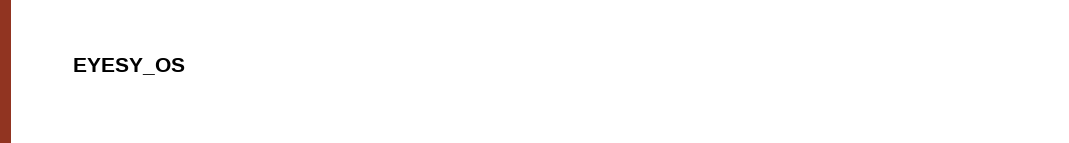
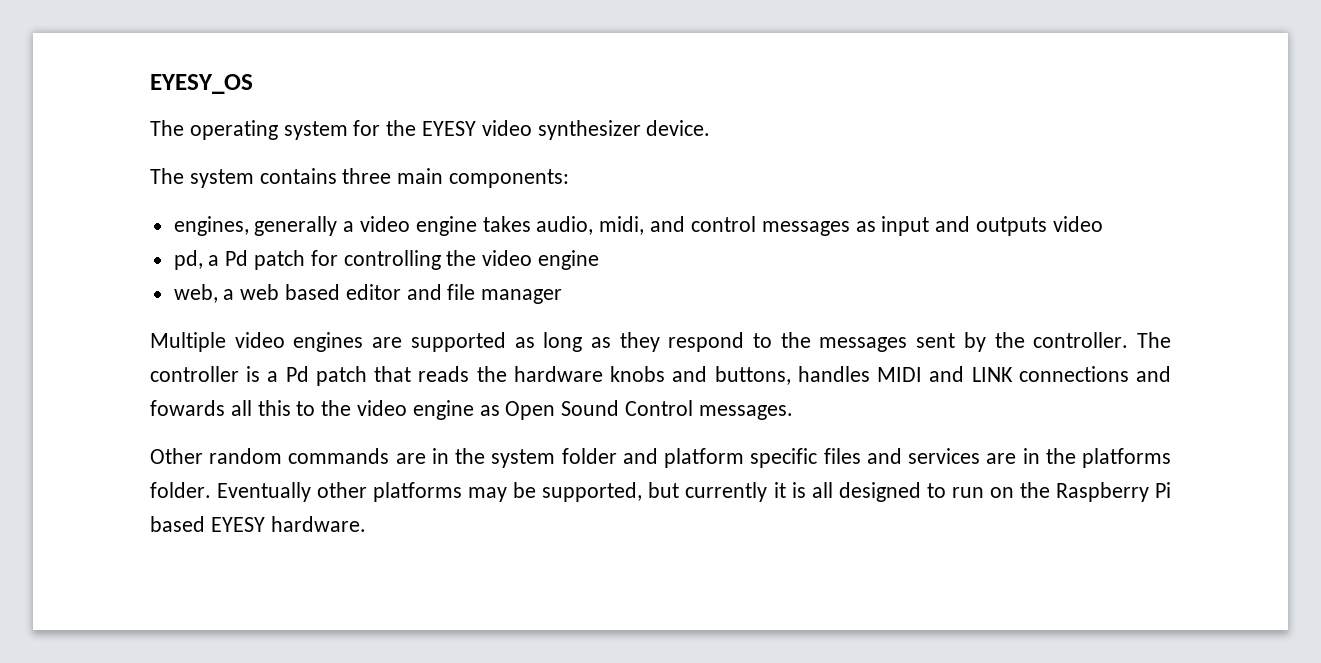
+ The operating system for the EYESY video synthesizer device.
+ The system contains three main components:
+ engines, generally a video engine takes audio, midi, and control messages as input and outputs video
+ pd, a Pd patch for controlling the video engine
+ web, a web based editor and file manager
+ Multiple video engines are supported as long as they respond to the messages sent by the controller. The controller is a Pd patch that reads the hardware knobs and buttons, handles MIDI and LINK connections and fowards all this to the video engine as Open Sound Control messages.
+ Other random commands are in the system folder and platform specific files and services are in the platforms folder. Eventually other platforms may be supported, but currently it is all designed to run on the Raspberry Pi based EYESY hardware.

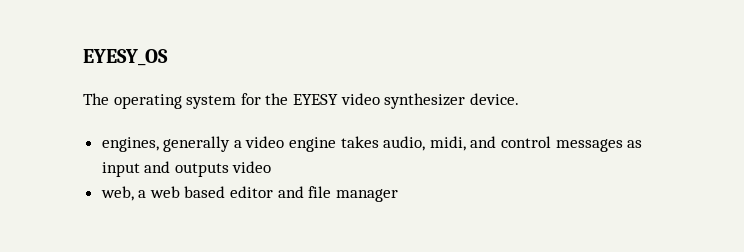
- The system contains three main components:
- pd, a Pd patch for controlling the video engine
- Multiple video engines are supported as long as they respond to the messages sent by the controller. The controller is a Pd patch that reads the hardware knobs and buttons, handles MIDI and LINK connections and fowards all this to the video engine as Open Sound Control messages.
- Other random commands are in the system folder and platform specific files and services are in the platforms folder. Eventually other platforms may be supported, but currently it is all designed to run on the Raspberry Pi based EYESY hardware.

